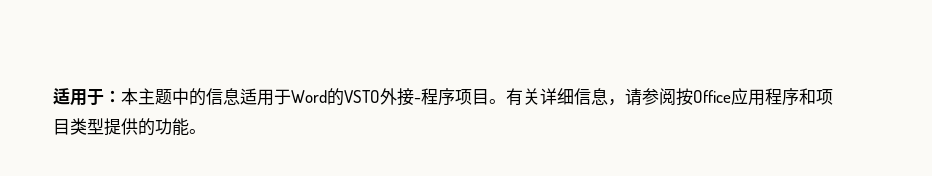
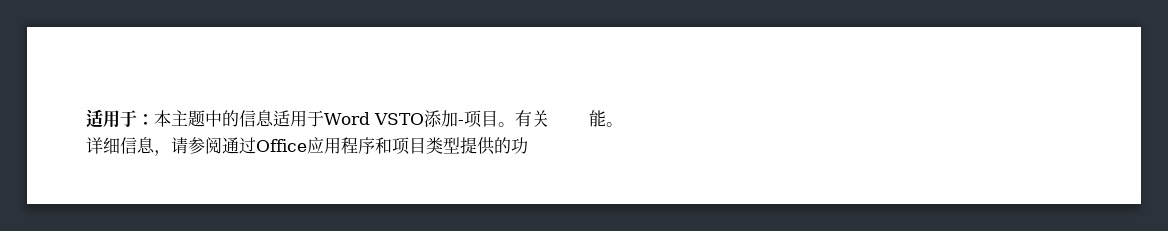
- 适用于：本主题中的信息适用于Word的VSTO外接-程序项目。
+ 适用于：本主题中的信息适用于Word VSTO添加-项目。
- 有关详细信息，请参阅按Office应用程序和项目类型提供的功能。
+ 有关详细信息，请参阅通过Office应用程序和项目类型提供的功能。

